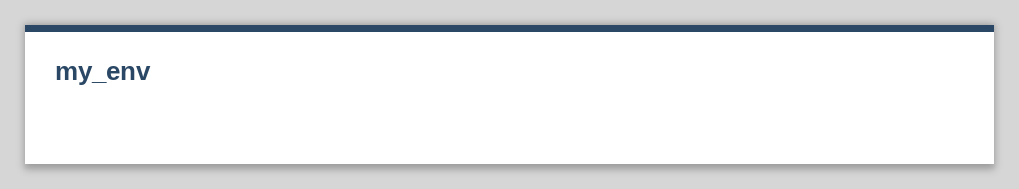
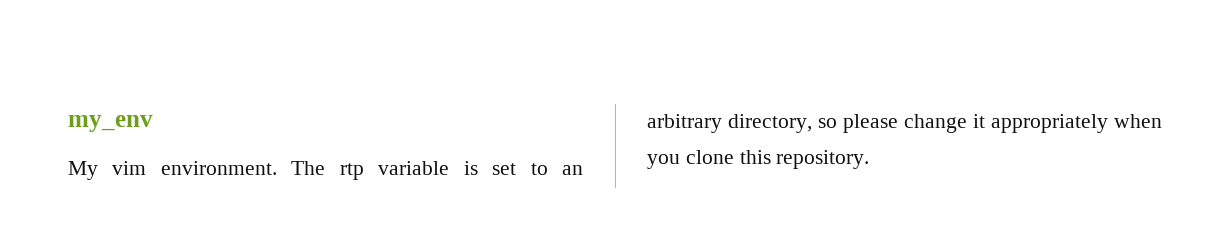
+ My vim environment. The rtp variable is set to an arbitrary directory, so please change it appropriately when you clone this repository.

